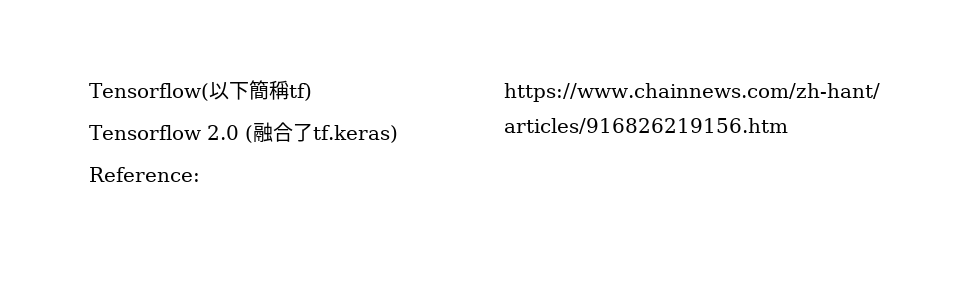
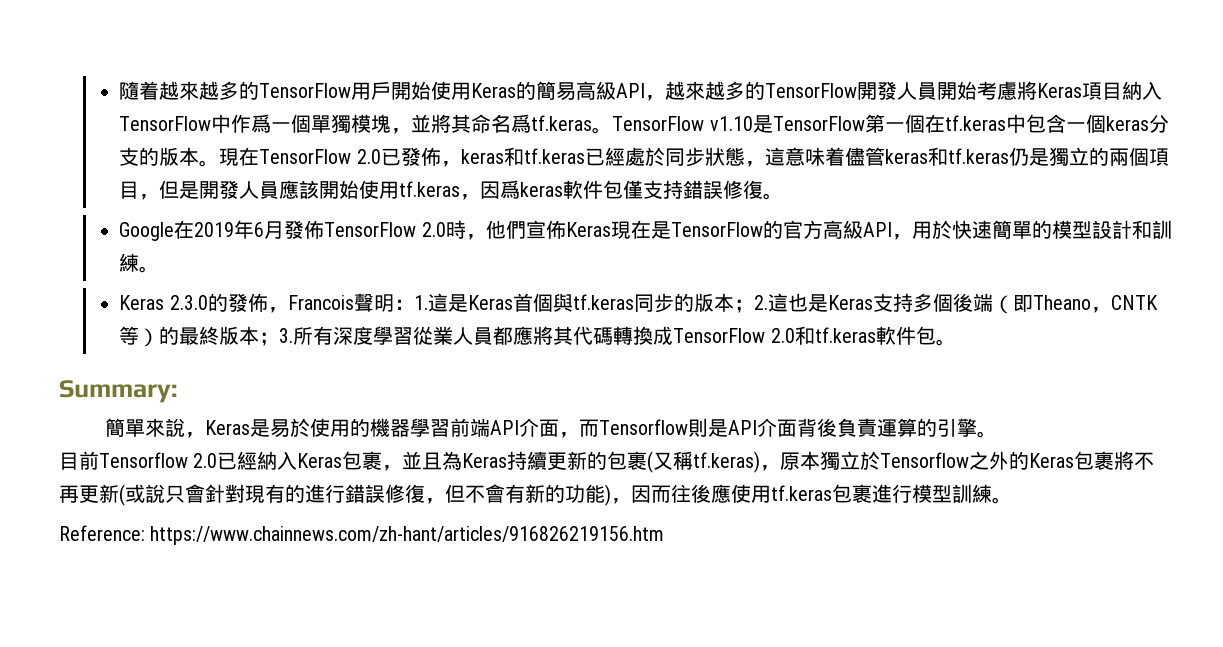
- Tensorflow(以下簡稱tf)
- Tensorflow 2.0 (融合了tf.keras)
+ 隨着越來越多的TensorFlow用戶開始使用Keras的簡易高級API，越來越多的TensorFlow開發人員開始考慮將Keras項目納入TensorFlow中作爲一個單獨模塊，並將其命名爲tf.keras。TensorFlow v1.10是TensorFlow第一個在tf.keras中包含一個keras分支的版本。現在TensorFlow 2.0已發佈，keras和tf.keras已經處於同步狀態，這意味着儘管keras和tf.keras仍是獨立的兩個項目，但是開發人員應該開始使用tf.keras，因爲keras軟件包僅支持錯誤修復。
+ Google在2019年6月發佈TensorFlow 2.0時，他們宣佈Keras現在是TensorFlow的官方高級API，用於快速簡單的模型設計和訓練。
+ Keras 2.3.0的發佈，Francois聲明：1.這是Keras首個與tf.keras同步的版本；2.這也是Keras支持多個後端（即Theano，CNTK等）的最終版本；3.所有深度學習從業人員都應將其代碼轉換成TensorFlow 2.0和tf.keras軟件包。
+ Summary:
+ 簡單來說，Keras是易於使用的機器學習前端API介面，而Tensorflow則是API介面背後負責運算的引擎。
+ 目前Tensorflow 2.0已經納入Keras包裹，並且為Keras持續更新的包裹(又稱tf.keras)，原本獨立於Tensorflow之外的Keras包裹將不再更新(或說只會針對現有的進行錯誤修復，但不會有新的功能)，因而往後應使用tf.keras包裹進行模型訓練。

